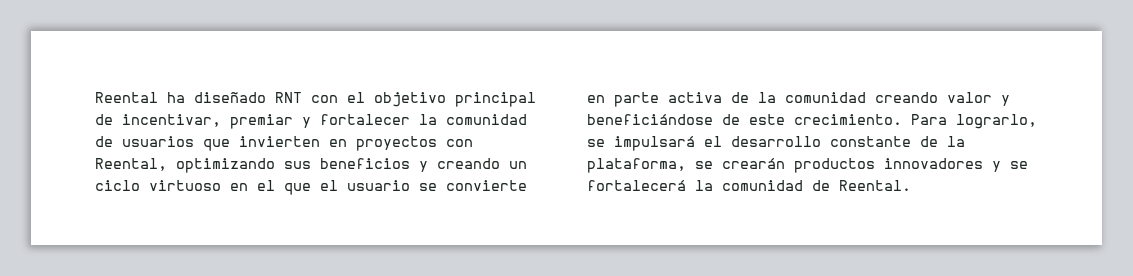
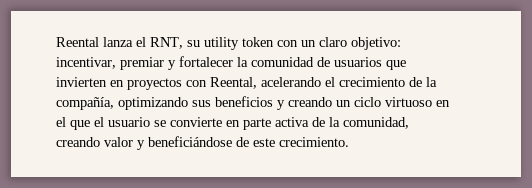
- Reental ha diseñado RNT con el objetivo principal de incentivar, premiar y fortalecer la comunidad de usuarios que invierten en proyectos con Reental, optimizando sus beneficios y creando un ciclo virtuoso en el que el usuario se convierte en parte activa de la comunidad creando valor y beneficiándose de este crecimiento. Para lograrlo, se impulsará el desarrollo constante de la plataforma, se crearán productos innovadores y se fortalecerá la comunidad de Reental.
+ Reental lanza el RNT, su utility token con un claro objetivo: incentivar, premiar y fortalecer la comunidad de usuarios que invierten en proyectos con Reental, acelerando el crecimiento de la compañía, optimizando sus beneficios y creando un ciclo virtuoso en el que el usuario se convierte en parte activa de la comunidad, creando valor y beneficiándose de este crecimiento.

